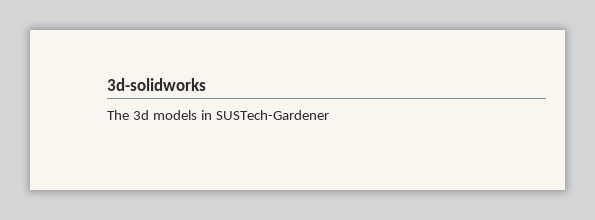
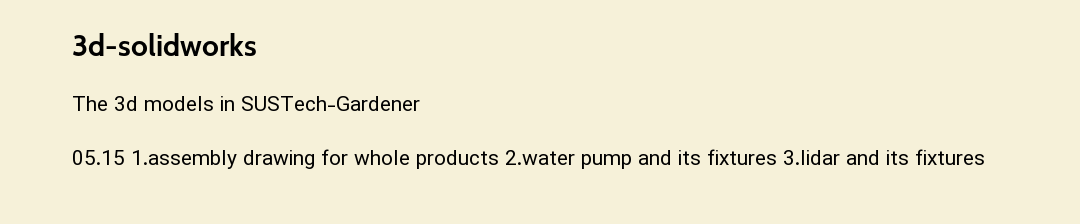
+ 05.15 1.assembly drawing for whole products 2.water pump and its fixtures 3.lidar and its fixtures

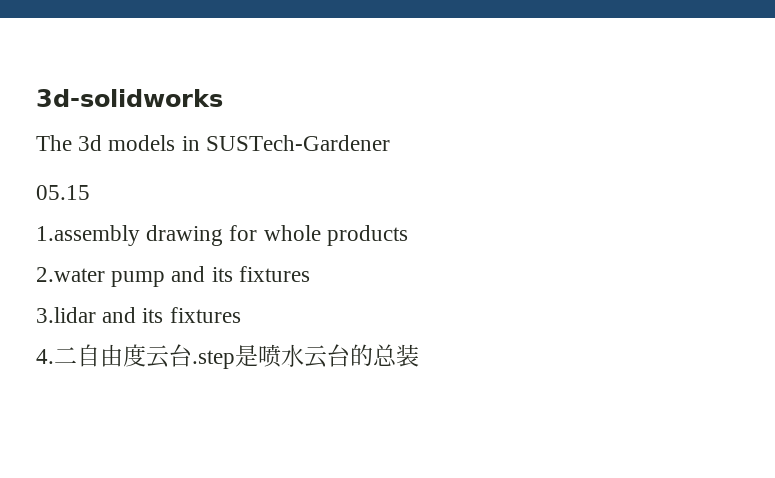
- 05.15 1.assembly drawing for whole products 2.water pump and its fixtures 3.lidar and its fixtures
+ 05.15
+ 1.assembly drawing for whole products
+ 2.water pump and its fixtures
+ 3.lidar and its fixtures
+ 4.二自由度云台.step是喷水云台的总装

